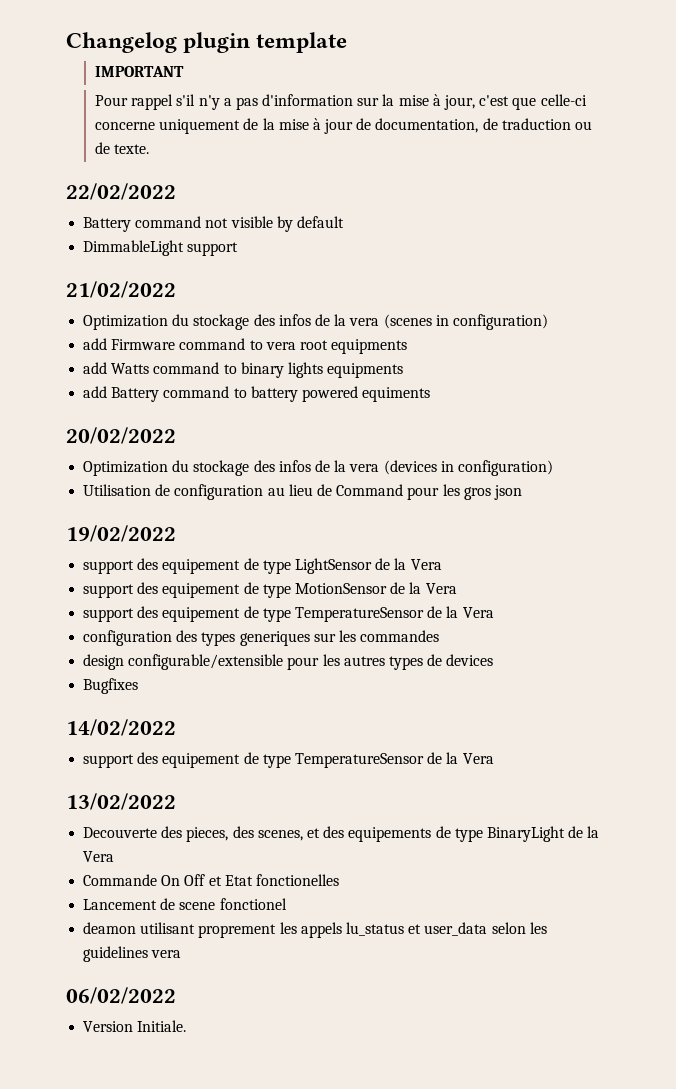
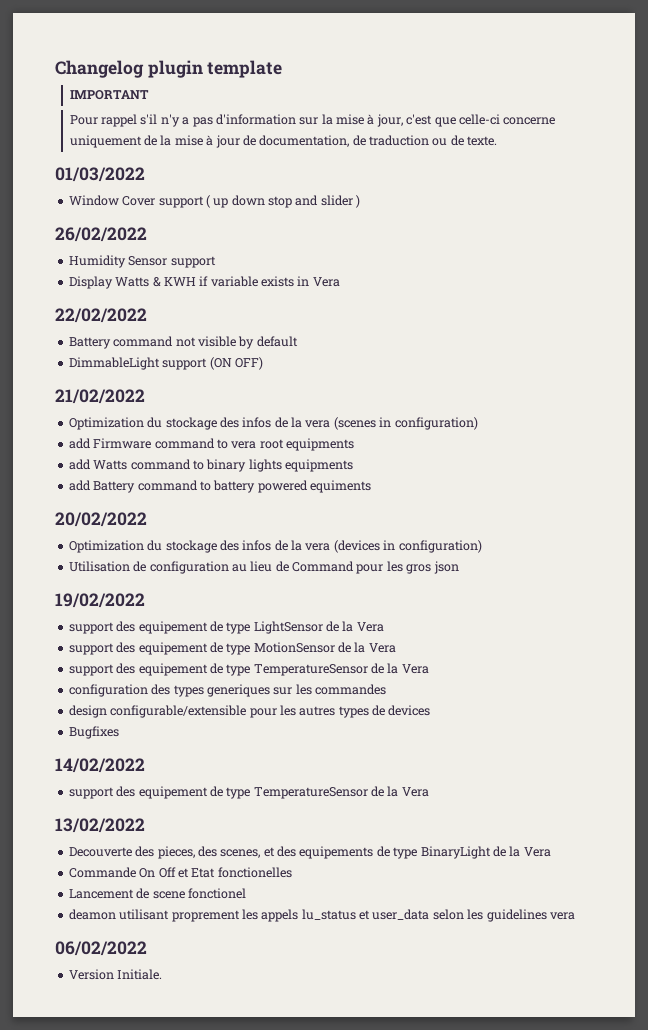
+ 01/03/2022
+ Window Cover support ( up down stop and slider )
+ 26/02/2022
+ Humidity Sensor support
+ Display Watts & KWH if variable exists in Vera
- DimmableLight support
+ DimmableLight support (ON OFF)

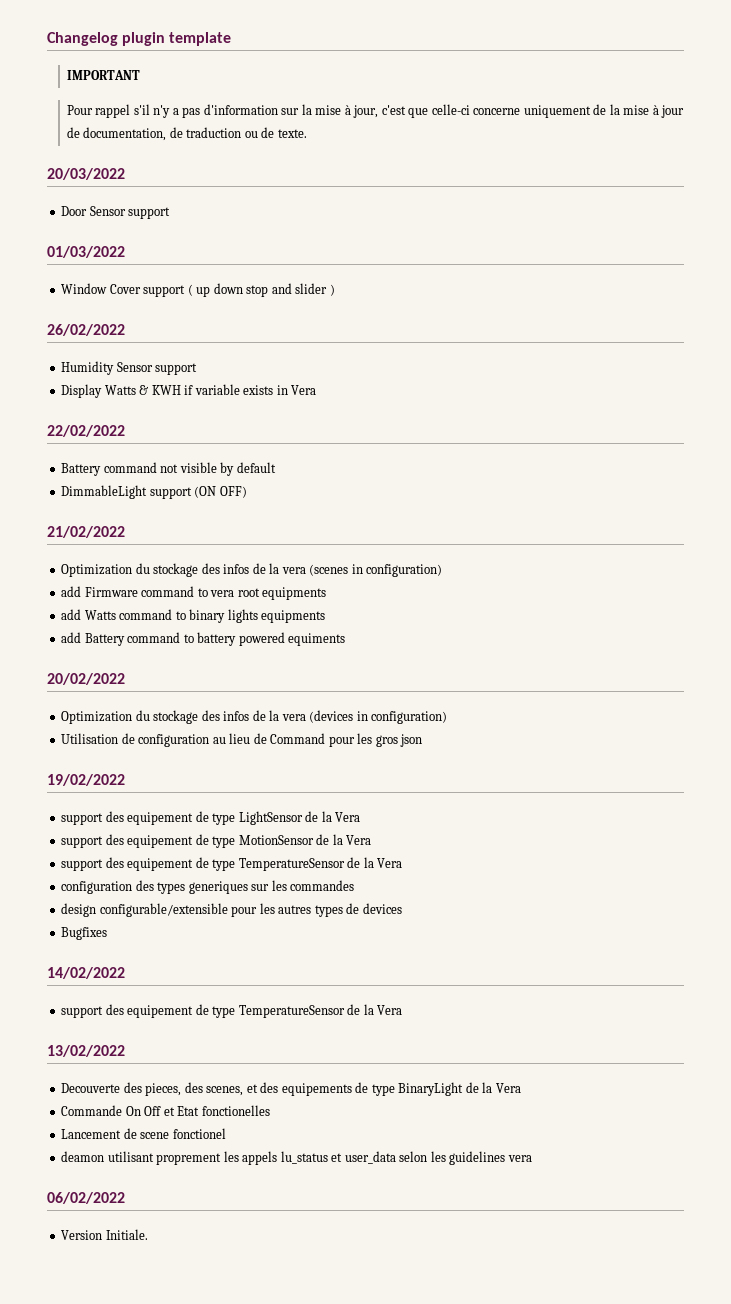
+ 20/03/2022
+ Door Sensor support

